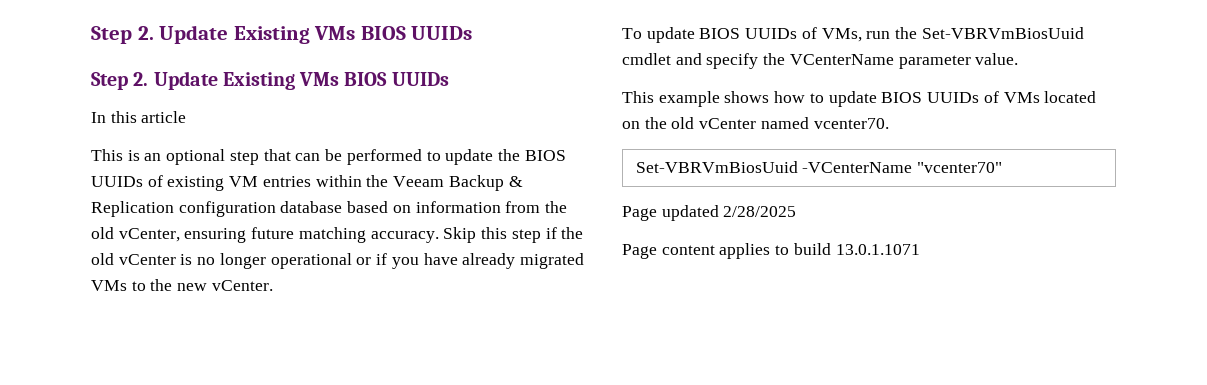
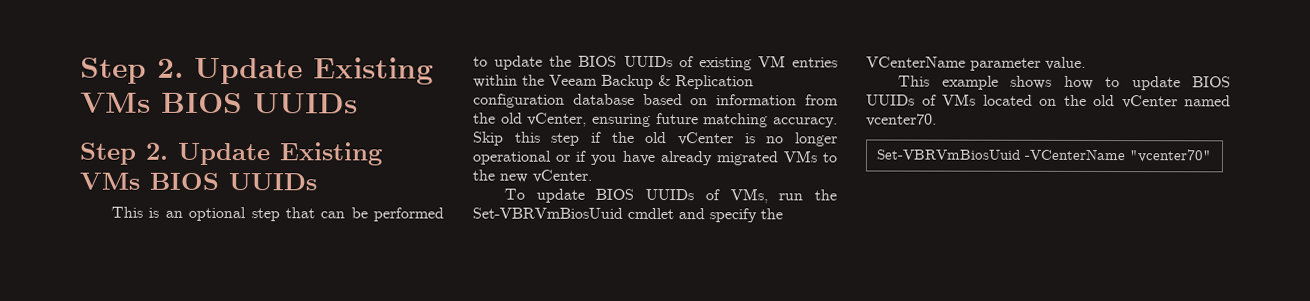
- In this article
- Page updated 2/28/2025
- Page content applies to build 13.0.1.1071

